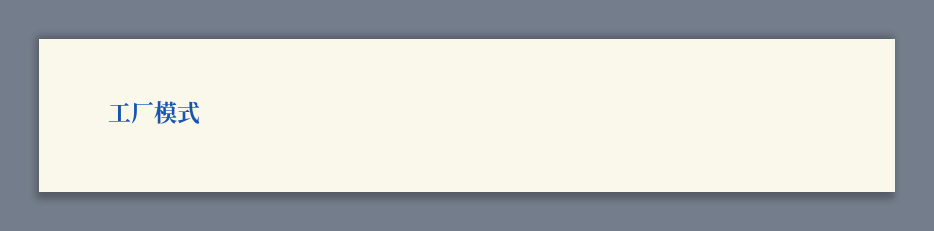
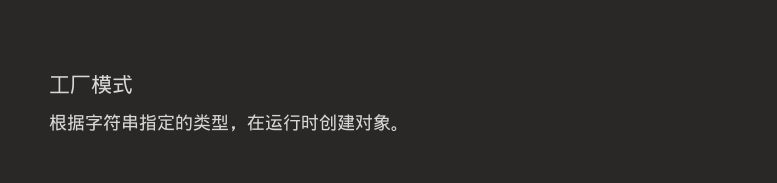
+ 根据字符串指定的类型，在运行时创建对象。

